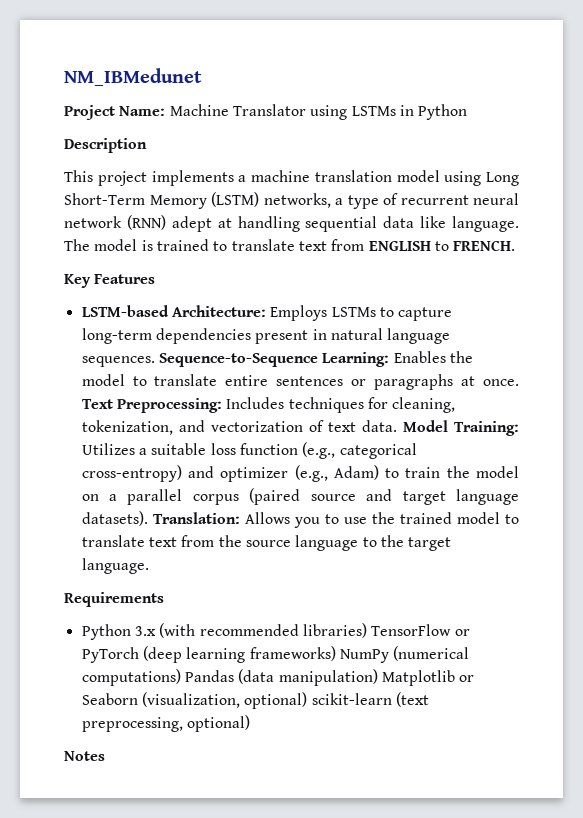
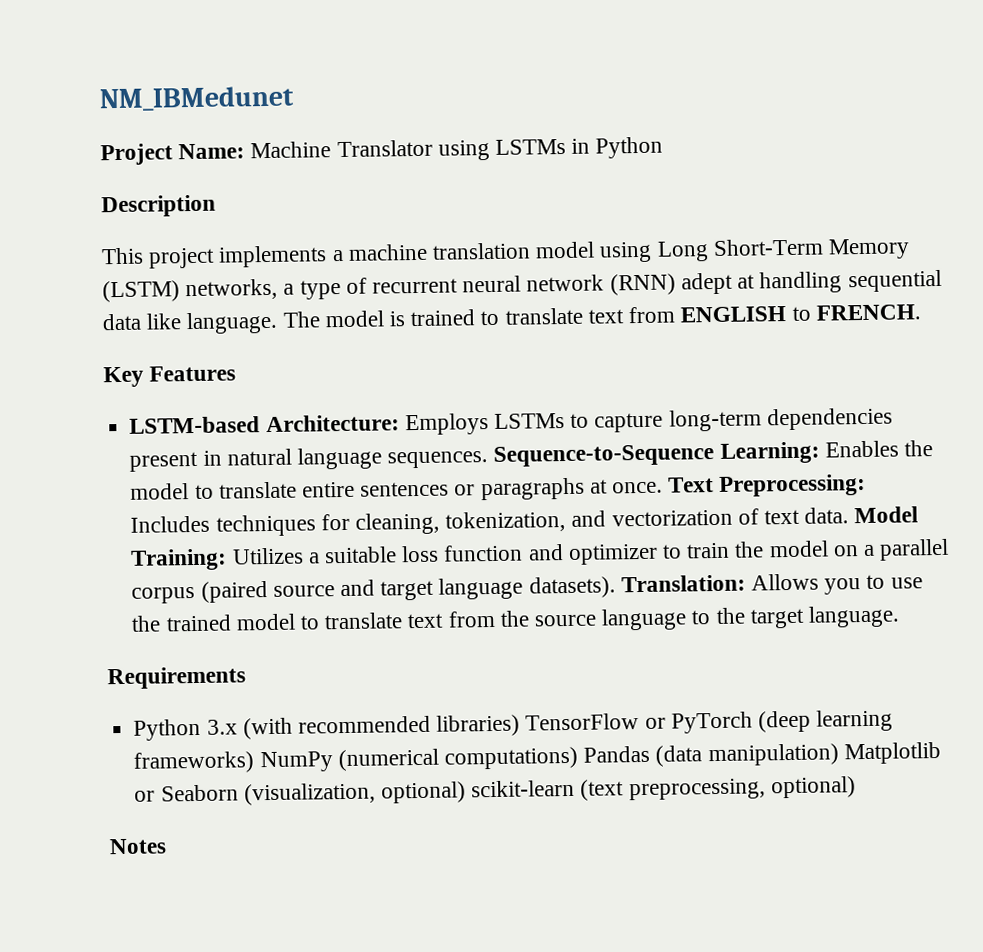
- Model Training: Utilizes a suitable loss function (e.g., categorical cross-entropy) and optimizer (e.g., Adam) to train the model on a parallel corpus (paired source and target language datasets).
+ Model Training: Utilizes a suitable loss function and optimizer to train the model on a parallel corpus (paired source and target language datasets).

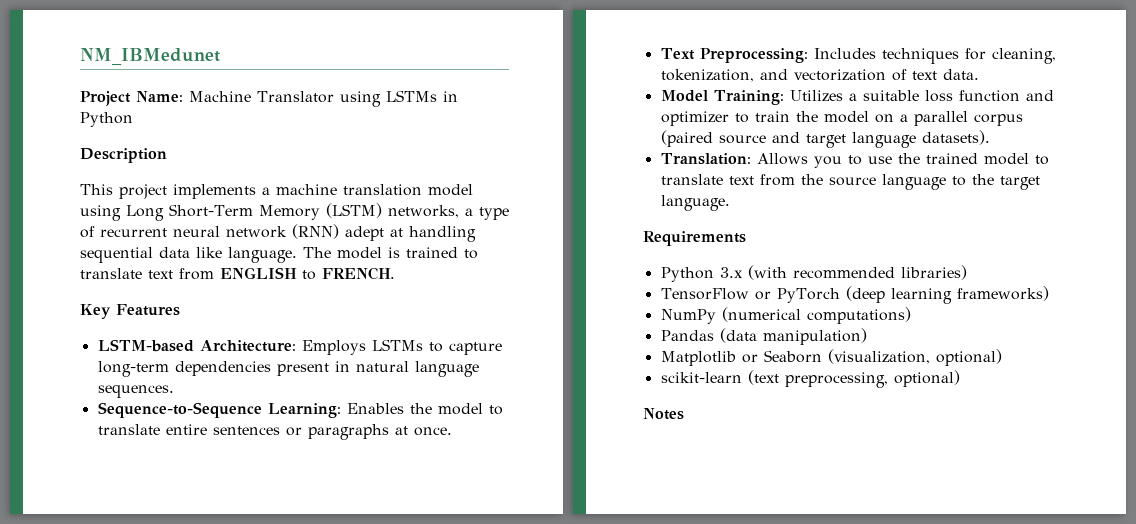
- Employs LSTMs to capture long-term dependencies present in natural language sequences. Sequence-to-Sequence Learning:
+ Employs LSTMs to capture long-term dependencies present in natural language sequences.
+ Sequence-to-Sequence Learning:
- Enables the model to translate entire sentences or paragraphs at once. Text Preprocessing:
+ Enables the model to translate entire sentences or paragraphs at once.
+ Text Preprocessing:
- Includes techniques for cleaning, tokenization, and vectorization of text data. Model Training:
+ Includes techniques for cleaning, tokenization, and vectorization of text data.
+ Model Training:
- Utilizes a suitable loss function and optimizer to train the model on a parallel corpus (paired source and target language datasets). Translation:
+ Utilizes a suitable loss function and optimizer to train the model on a parallel corpus (paired source and target language datasets).
+ Translation:
- Python 3.x (with recommended libraries) TensorFlow or PyTorch (deep learning frameworks) NumPy (numerical computations) Pandas (data manipulation) Matplotlib or Seaborn (visualization, optional) scikit-learn (text preprocessing, optional)
+ Python 3.x (with recommended libraries)
+ TensorFlow or PyTorch (deep learning frameworks)
+ NumPy (numerical computations)
+ Pandas (data manipulation)
+ Matplotlib or Seaborn (visualization, optional)
+ scikit-learn (text preprocessing, optional)

